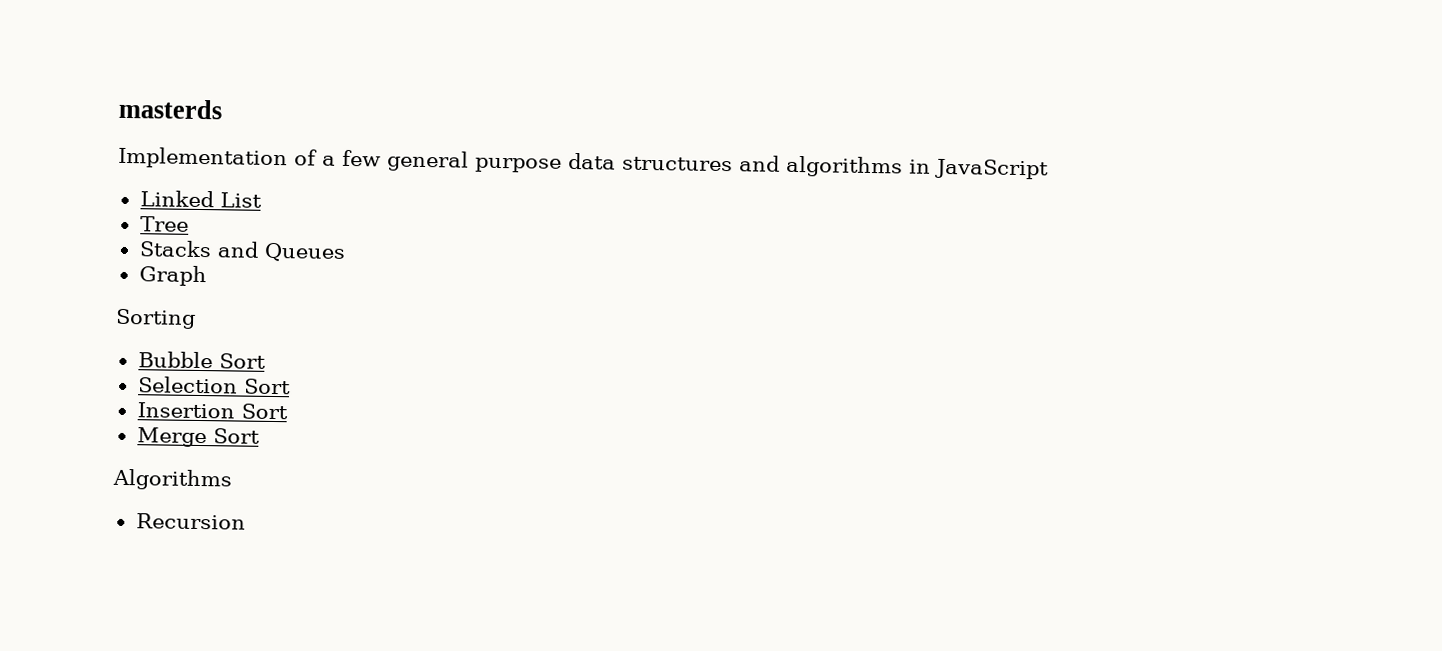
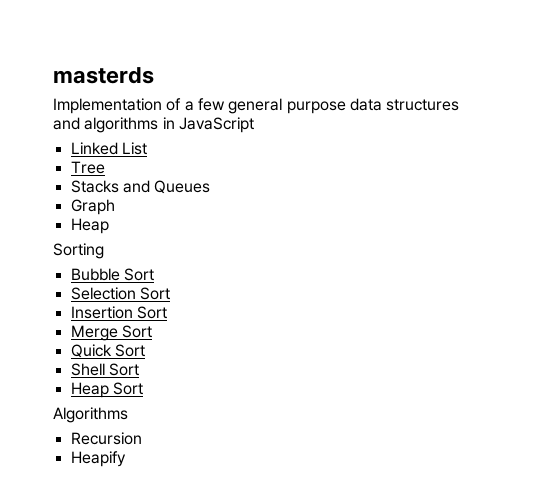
  Graph
+ Heap
+ Quick Sort
+ Shell Sort
+ Heap Sort
+ Heapify

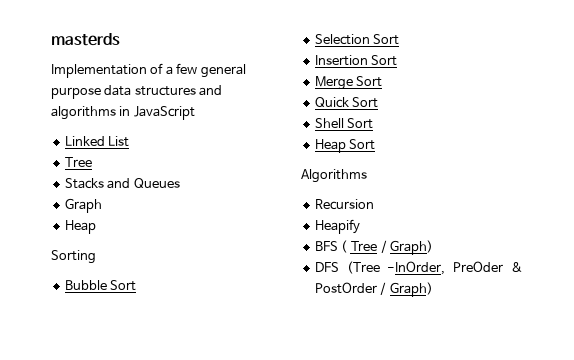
+ BFS ( Tree / Graph)
+ DFS (Tree -InOrder, PreOder & PostOrder / Graph)

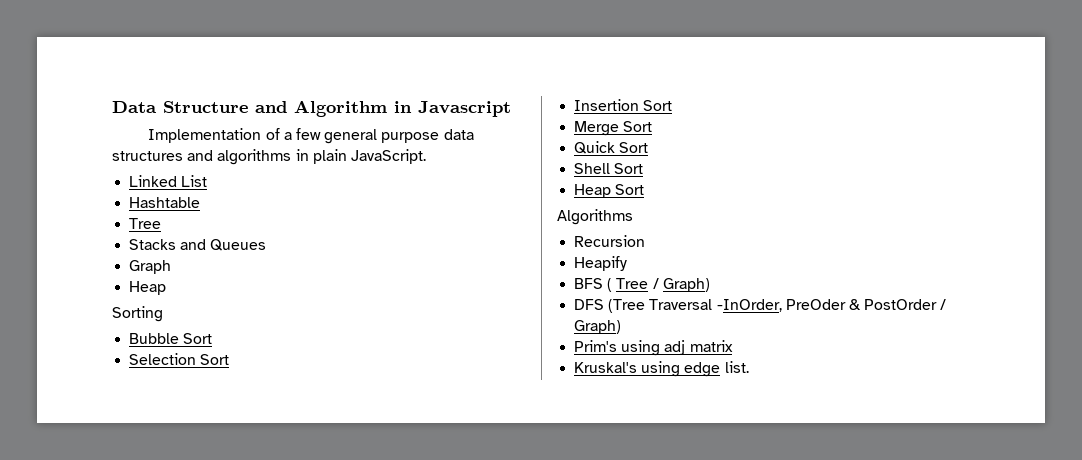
- masterds
+ Data Structure and Algorithm in Javascript
- Implementation of a few general purpose data structures and algorithms in JavaScript
+ Implementation of a few general purpose data structures and algorithms in plain JavaScript.
+ Hashtable
- DFS (Tree -InOrder, PreOder & PostOrder / Graph)
+ DFS (Tree Traversal -InOrder, PreOder & PostOrder / Graph)
+ Prim's using adj matrix
+ Kruskal's using edge list.

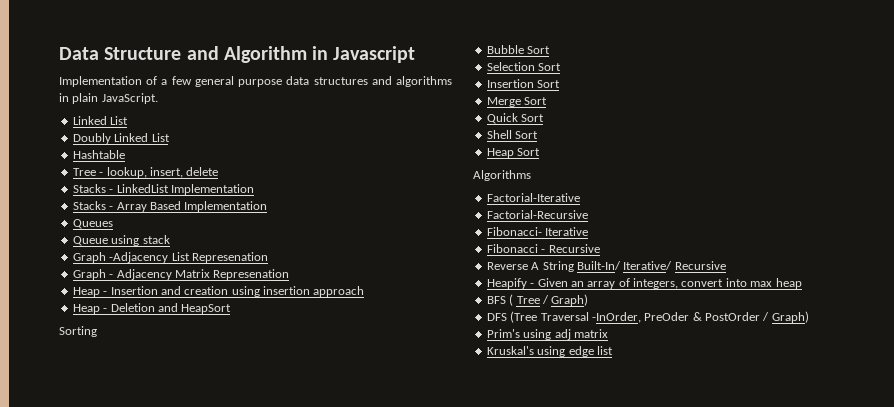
+ Doubly Linked List
  Hashtable
- Tree
- Stacks and Queues
- Graph
- Heap
+ Tree - lookup, insert, delete
+ Stacks - LinkedList Implementation
+ Stacks - Array Based Implementation
+ Queues
+ Queue using stack
+ Graph -Adjacency List Represenation
+ Graph - Adjacency Matrix Represenation
+ Heap - Insertion and creation using insertion approach
+ Heap - Deletion and HeapSort
- Recursion
- Heapify
+ Factorial-Iterative
+ Factorial-Recursive
+ Fibonacci- Iterative
+ Fibonacci - Recursive
+ Reverse A String Built-In/ Iterative/ Recursive
+ Heapify - Given an array of integers, convert into max heap
- Kruskal's using edge list.
+ Kruskal's using edge list

